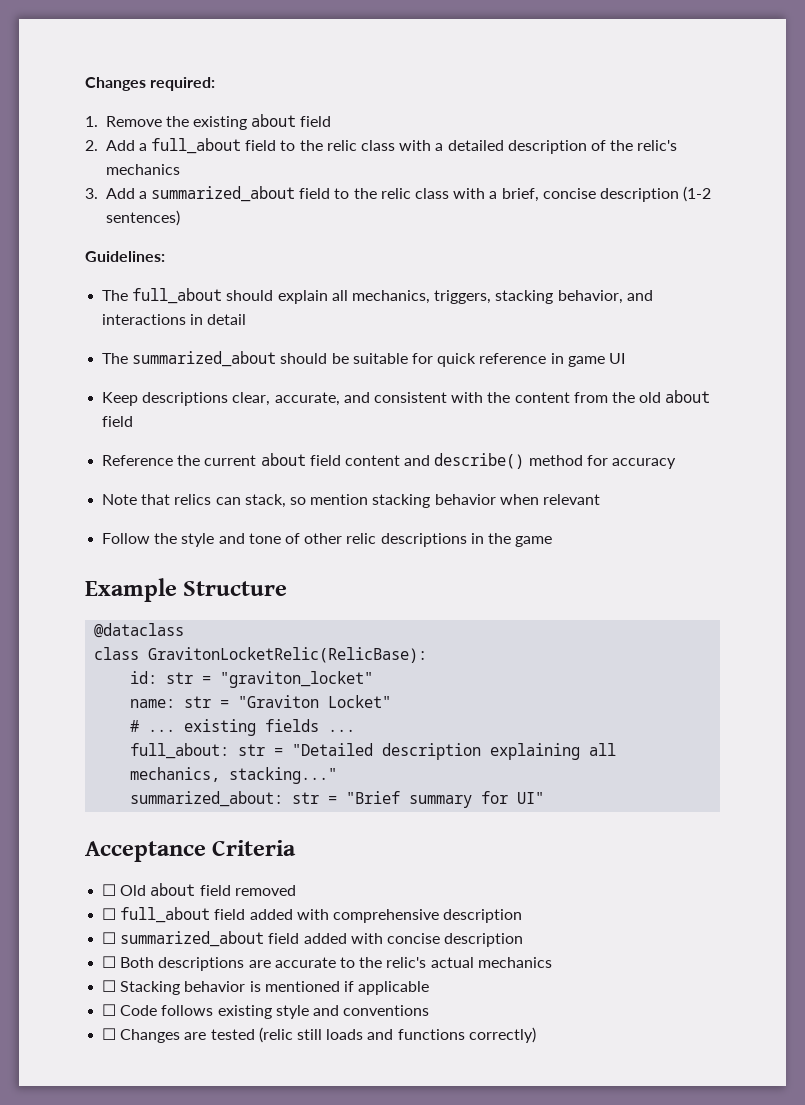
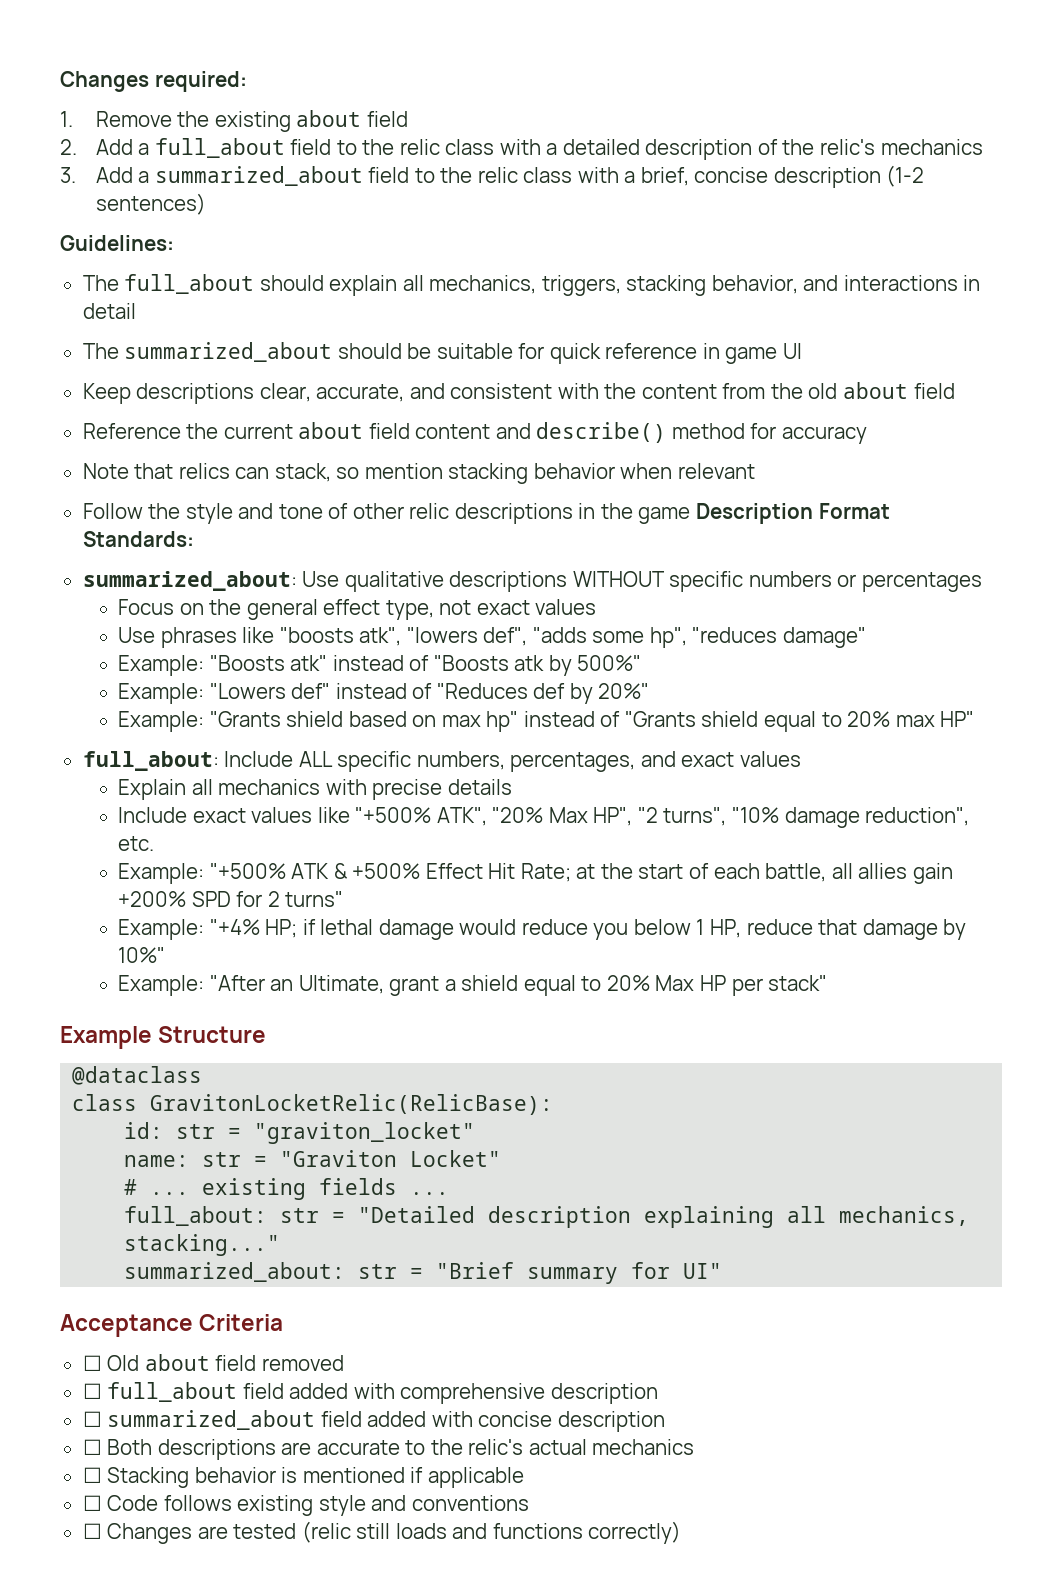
- Follow the style and tone of other relic descriptions in the game
+ Follow the style and tone of other relic descriptions in the game Description Format Standards:
+ summarized_about: Use qualitative descriptions WITHOUT specific numbers or percentages
+ Focus on the general effect type, not exact values
+ Use phrases like "boosts atk", "lowers def", "adds some hp", "reduces damage"
+ Example: "Boosts atk" instead of "Boosts atk by 500%"
+ Example: "Lowers def" instead of "Reduces def by 20%"
+ Example: "Grants shield based on max hp" instead of "Grants shield equal to 20% max HP"
+ full_about: Include ALL specific numbers, percentages, and exact values
+ Explain all mechanics with precise details
+ Include exact values like "+500% ATK", "20% Max HP", "2 turns", "10% damage reduction", etc.
+ Example: "+500% ATK & +500% Effect Hit Rate; at the start of each battle, all allies gain +200% SPD for 2 turns"
+ Example: "+4% HP; if lethal damage would reduce you below 1 HP, reduce that damage by 10%"
+ Example: "After an Ultimate, grant a shield equal to 20% Max HP per stack"

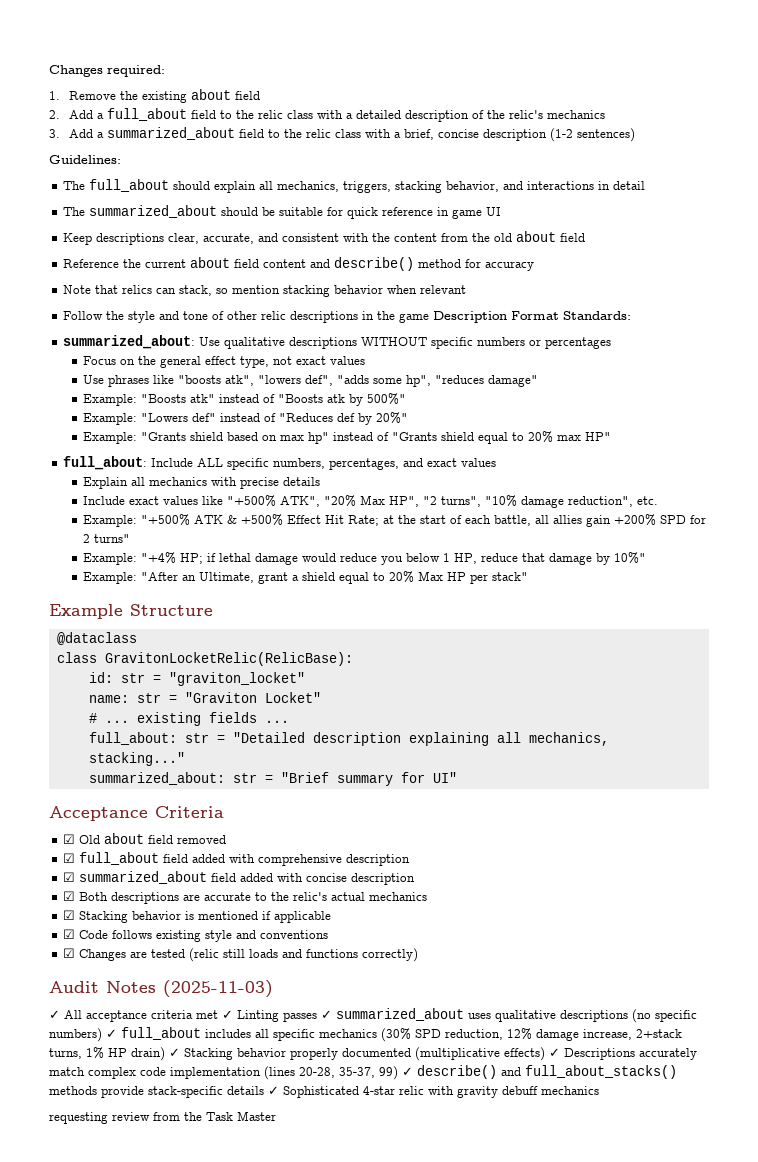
- ☐ Old about field removed
+ ☑ Old about field removed
- ☐ full_about field added with comprehensive description
+ ☑ full_about field added with comprehensive description
- ☐ summarized_about field added with concise description
+ ☑ summarized_about field added with concise description
- ☐ Both descriptions are accurate to the relic's actual mechanics
+ ☑ Both descriptions are accurate to the relic's actual mechanics
- ☐ Stacking behavior is mentioned if applicable
+ ☑ Stacking behavior is mentioned if applicable
- ☐ Code follows existing style and conventions
+ ☑ Code follows existing style and conventions
- ☐ Changes are tested (relic still loads and functions correctly)
+ ☑ Changes are tested (relic still loads and functions correctly)
+ Audit Notes (2025-11-03)
+ ✓ All acceptance criteria met ✓ Linting passes ✓ summarized_about uses qualitative descriptions (no specific numbers) ✓ full_about includes all specific mechanics (30% SPD reduction, 12% damage increase, 2+stack turns, 1% HP drain) ✓ Stacking behavior properly documented (multiplicative effects) ✓ Descriptions accurately match complex code implementation (lines 20-28, 35-37, 99) ✓ describe() and full_about_stacks() methods provide stack-specific details ✓ Sophisticated 4-star relic with gravity debuff mechanics
+ requesting review from the Task Master

